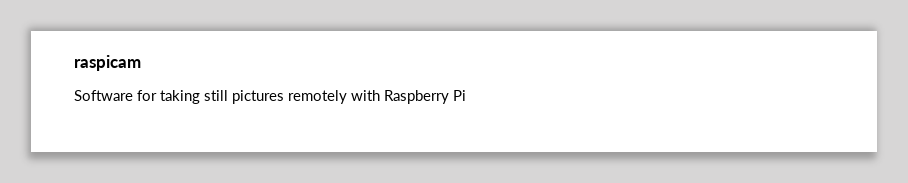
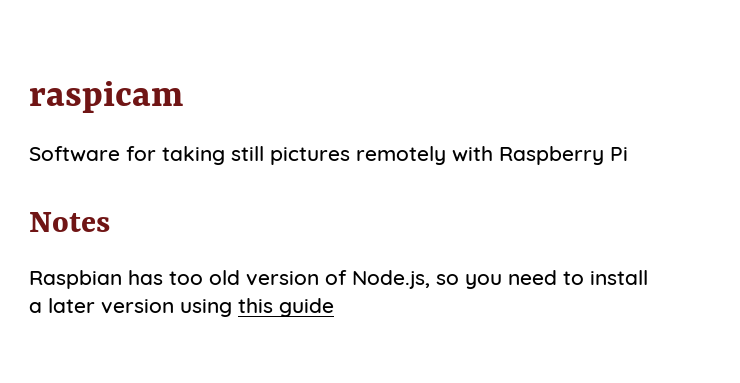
+ Notes
+ Raspbian has too old version of Node.js, so you need to install a later version using this guide

